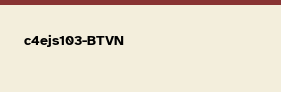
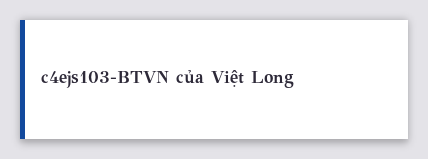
- c4ejs103-BTVN
+ c4ejs103-BTVN của Việt Long

